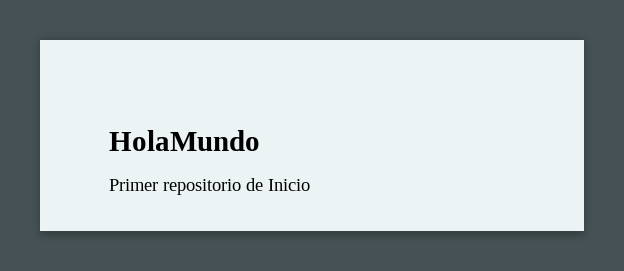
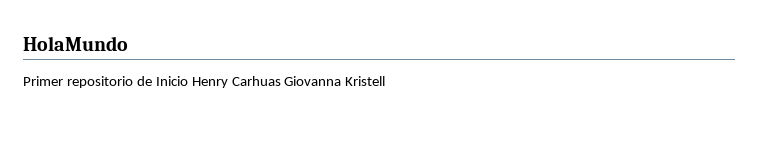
- Primer repositorio de Inicio
+ Primer repositorio de Inicio Henry Carhuas Giovanna Kristell

